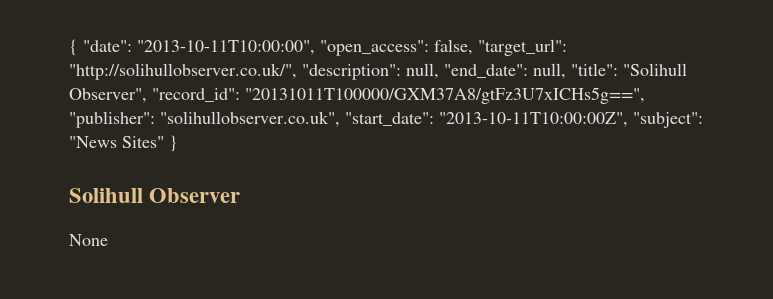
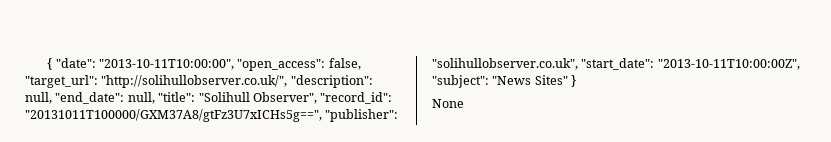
- Solihull Observer

